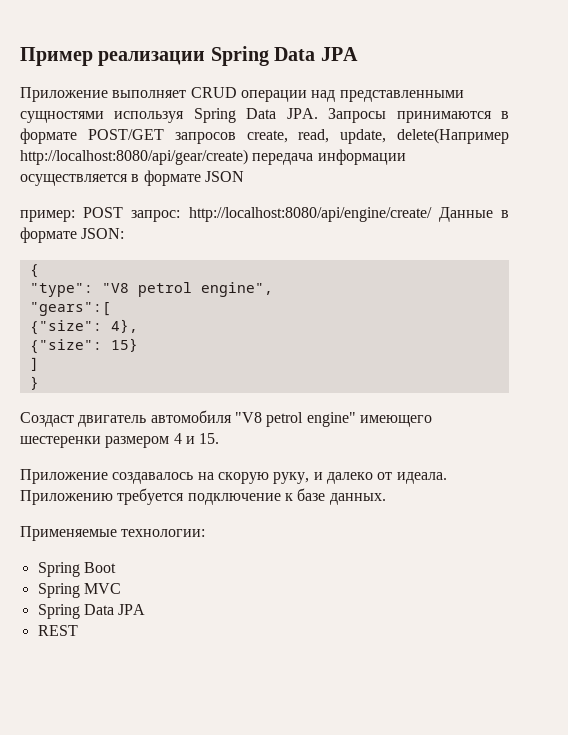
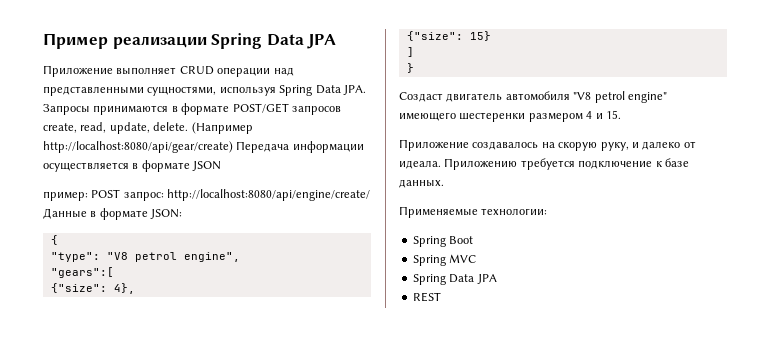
- Приложение выполняет CRUD операции над представленными сущностями используя Spring Data JPA. Запросы принимаются в формате POST/GET запросов create, read, update, delete(Например http://localhost:8080/api/gear/create) передача информации осуществляется в формате JSON
+ Приложение выполняет CRUD операции над представленными сущностями, используя Spring Data JPA. Запросы принимаются в формате POST/GET запросов create, read, update, delete. (Например http://localhost:8080/api/gear/create) Передача информации осуществляется в формате JSON

